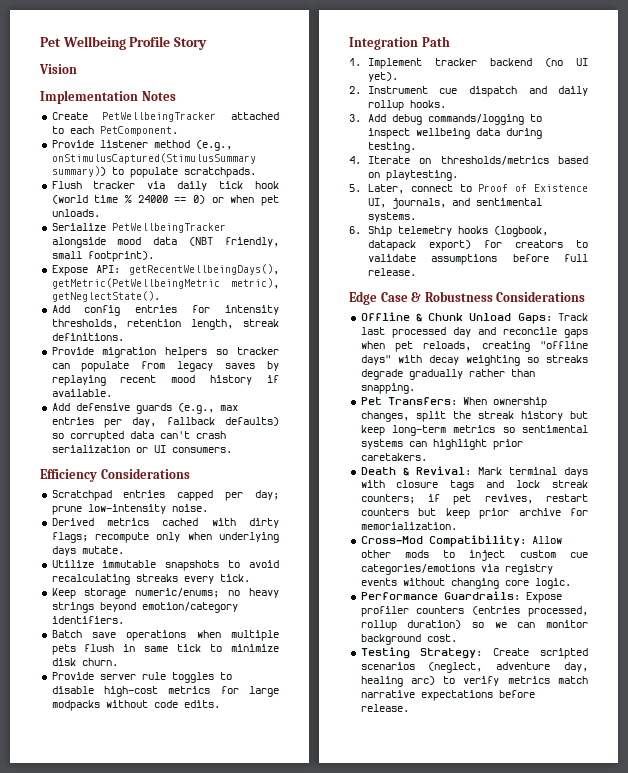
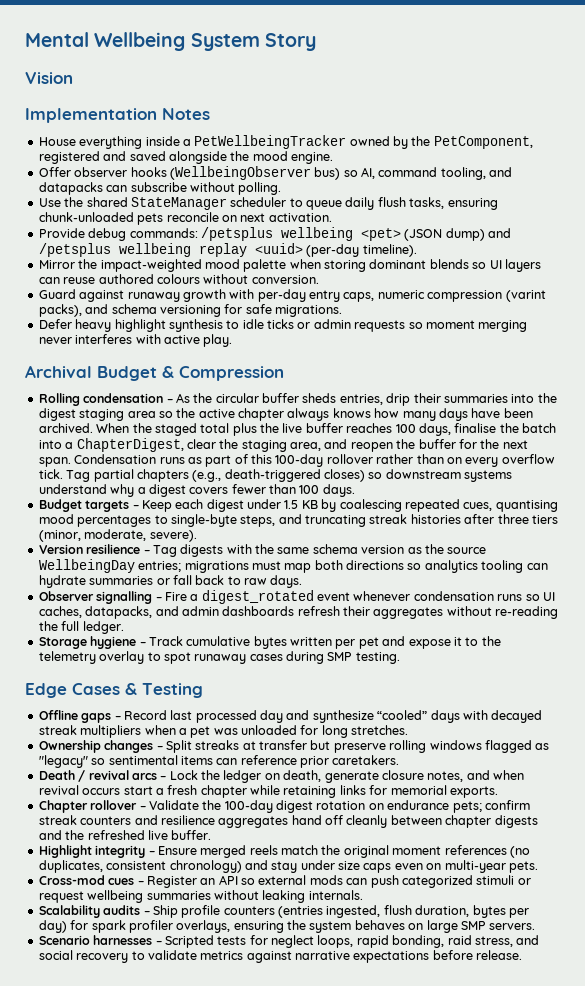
- Pet Wellbeing Profile Story
+ Mental Wellbeing System Story
- Create PetWellbeingTracker attached to each PetComponent.
- Provide listener method (e.g., onStimulusCaptured(StimulusSummary summary)) to populate scratchpads.
- Flush tracker via daily tick hook (world time % 24000 == 0) or when pet unloads.
- Serialize PetWellbeingTracker alongside mood data (NBT friendly, small footprint).
- Expose API: getRecentWellbeingDays(), getMetric(PetWellbeingMetric metric), getNeglectState().
- Add config entries for intensity thresholds, retention length, streak definitions.
- Provide migration helpers so tracker can populate from legacy saves by replaying recent mood history if available.
- Add defensive guards (e.g., max entries per day, fallback defaults) so corrupted data can't crash serialization or UI consumers.
- Efficiency Considerations
- Scratchpad entries capped per day; prune low-intensity noise.
- Derived metrics cached with dirty flags; recompute only when underlying days mutate.
- Utilize immutable snapshots to avoid recalculating streaks every tick.
- Keep storage numeric/enums; no heavy strings beyond emotion/category identifiers.
- Batch save operations when multiple pets flush in same tick to minimize disk churn.
- Provide server rule toggles to disable high-cost metrics for large modpacks without code edits.
- Integration Path
- 1. Implement tracker backend (no UI yet).
- 2. Instrument cue dispatch and daily rollup hooks.
- 3. Add debug commands/logging to inspect wellbeing data during testing.
- 4. Iterate on thresholds/metrics based on playtesting.
- 5. Later, connect to Proof of Existence UI, journals, and sentimental systems.
- 6. Ship telemetry hooks (logbook, datapack export) for creators to validate assumptions before full release.
- Edge Case & Robustness Considerations
- Offline & Chunk Unload Gaps: Track last processed day and reconcile gaps when pet reloads, creating "offline days" with decay weighting so streaks degrade gradually rather than snapping.
- Pet Transfers: When ownership changes, split the streak history but keep long-term metrics so sentimental systems can highlight prior caretakers.
- Death & Revival: Mark terminal days with closure tags and lock streak counters; if pet revives, restart counters but keep prior archive for memorialization.
- Cross-Mod Compatibility: Allow other mods to inject custom cue categories/emotions via registry events without changing core logic.
- Performance Guardrails: Expose profiler counters (entries processed, rollup duration) so we can monitor background cost.
- Testing Strategy: Create scripted scenarios (neglect, adventure day, healing arc) to verify metrics match narrative expectations before release.
+ House everything inside a PetWellbeingTracker owned by the PetComponent, registered and saved alongside the mood engine.
+ Offer observer hooks (WellbeingObserver bus) so AI, command tooling, and datapacks can subscribe without polling.
+ Use the shared StateManager scheduler to queue daily flush tasks, ensuring chunk-unloaded pets reconcile on next activation.
+ Provide debug commands: /petsplus wellbeing <pet> (JSON dump) and /petsplus wellbeing replay <uuid> (per-day timeline).
+ Mirror the impact-weighted mood palette when storing dominant blends so UI layers can reuse authored colours without conversion.
+ Guard against runaway growth with per-day entry caps, numeric compression (varint packs), and schema versioning for safe migrations.
+ Defer heavy highlight synthesis to idle ticks or admin requests so moment merging never interferes with active play.
+ Archival Budget & Compression
+ Rolling condensation – As the circular buffer sheds entries, drip their summaries into the digest staging area so the active chapter always knows how many days have been archived. When the staged total plus the live buffer reaches 100 days, finalise the batch into a ChapterDigest, clear the staging area, and reopen the buffer for the next span. Condensation runs as part of this 100-day rollover rather than on every overflow tick. Tag partial chapters (e.g., death-triggered closes) so downstream systems understand why a digest covers fewer than 100 days.
+ Budget targets – Keep each digest under 1.5 KB by coalescing repeated cues, quantising mood percentages to single-byte steps, and truncating streak histories after three tiers (minor, moderate, severe).
+ Version resilience – Tag digests with the same schema version as the source WellbeingDay entries; migrations must map both directions so analytics tooling can hydrate summaries or fall back to raw days.
+ Observer signalling – Fire a digest_rotated event whenever condensation runs so UI caches, datapacks, and admin dashboards refresh their aggregates without re-reading the full ledger.
+ Storage hygiene – Track cumulative bytes written per pet and expose it to the telemetry overlay to spot runaway cases during SMP testing.
+ Edge Cases & Testing
+ Offline gaps – Record last processed day and synthesize “cooled” days with decayed streak multipliers when a pet was unloaded for long stretches.
+ Ownership changes – Split streaks at transfer but preserve rolling windows flagged as "legacy" so sentimental items can reference prior caretakers.
+ Death / revival arcs – Lock the ledger on death, generate closure notes, and when revival occurs start a fresh chapter while retaining links for memorial exports.
+ Chapter rollover – Validate the 100-day digest rotation on endurance pets; confirm streak counters and resilience aggregates hand off cleanly between chapter digests and the refreshed live buffer.
+ Highlight integrity – Ensure merged reels match the original moment references (no duplicates, consistent chronology) and stay under size caps even on multi-year pets.
+ Cross-mod cues – Register an API so external mods can push categorized stimuli or request wellbeing summaries without leaking internals.
+ Scalability audits – Ship profile counters (entries ingested, flush duration, bytes per day) for spark profiler overlays, ensuring the system behaves on large SMP servers.
+ Scenario harnesses – Scripted tests for neglect loops, rapid bonding, raid stress, and social recovery to validate metrics against narrative expectations before release.

